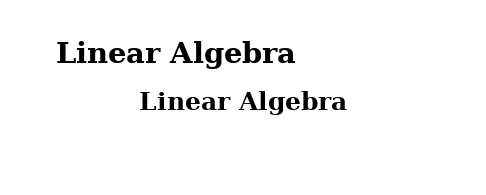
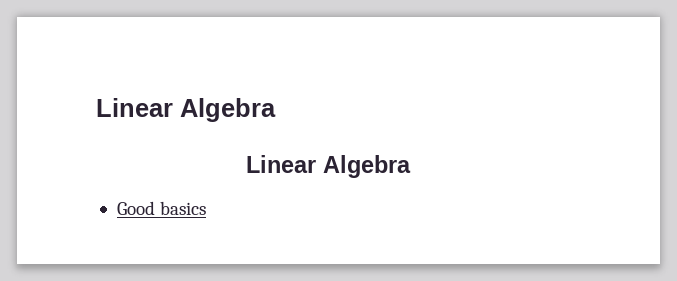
+ Good basics

